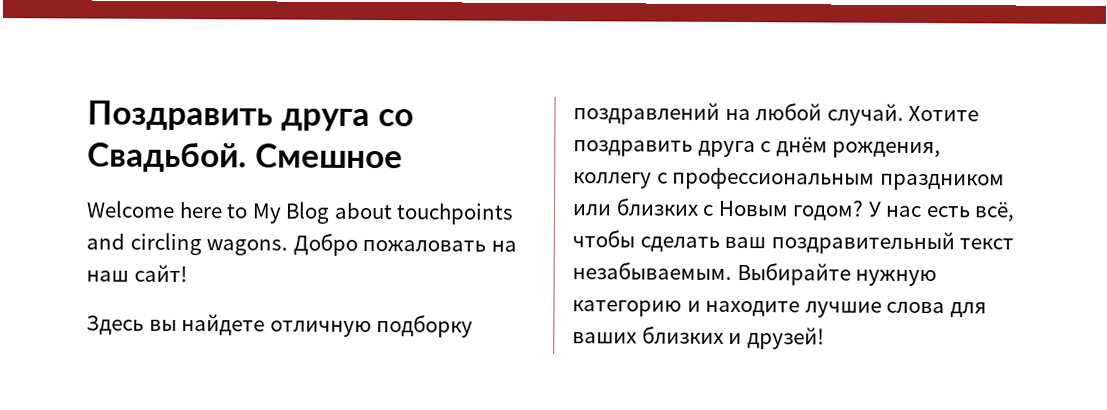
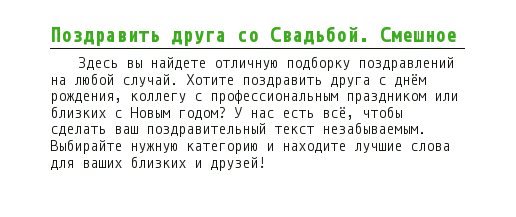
- Welcome here to My Blog about touchpoints and circling wagons. Добро пожаловать на наш сайт!

